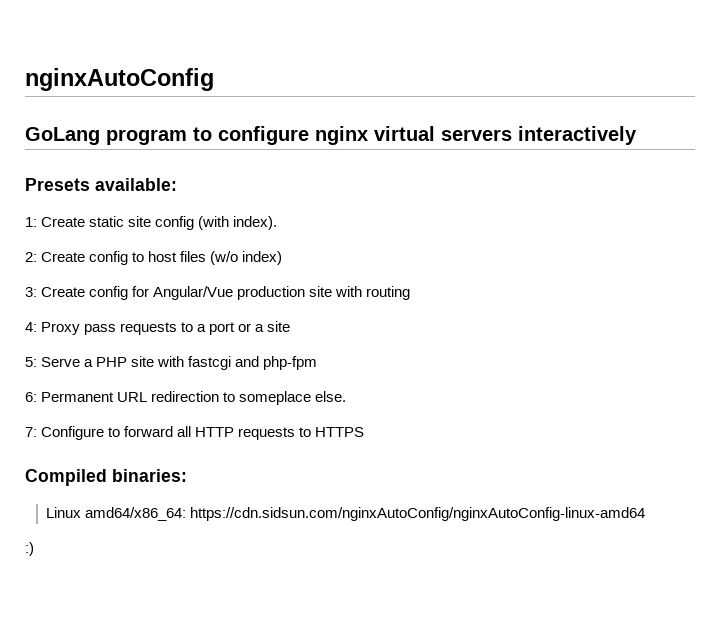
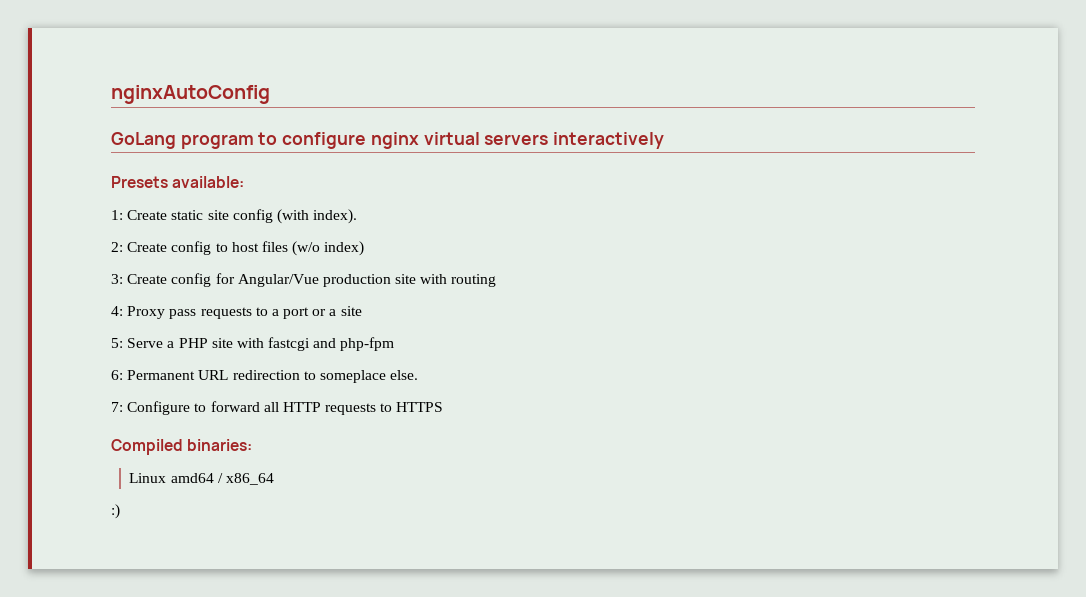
- Linux amd64/x86_64: https://cdn.sidsun.com/nginxAutoConfig/nginxAutoConfig-linux-amd64
+ Linux amd64 / x86_64

